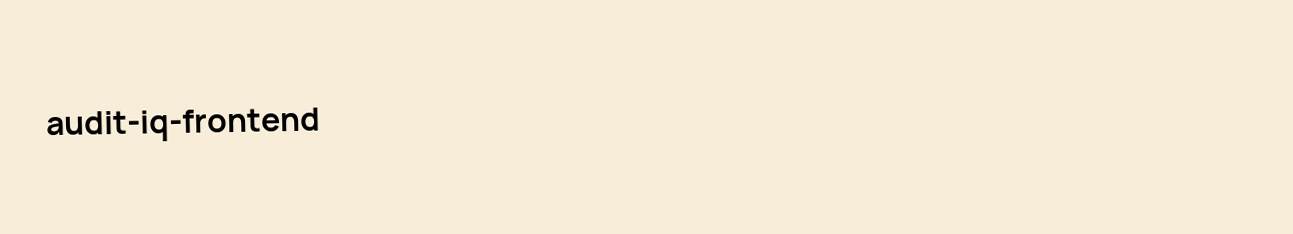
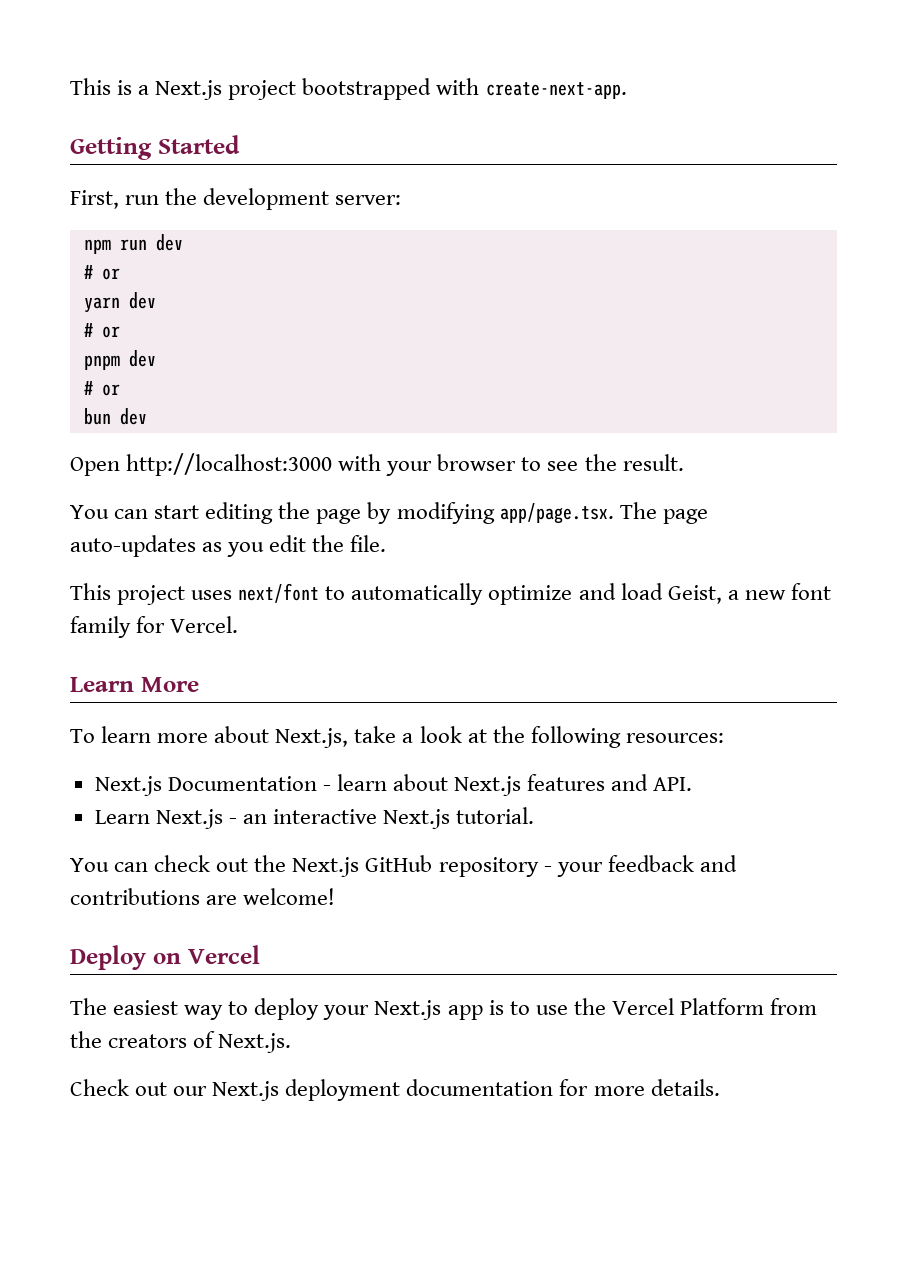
- audit-iq-frontend
+ This is a Next.js project bootstrapped with create-next-app.
+ Getting Started
+ First, run the development server:
+ npm run dev
+ # or
+ yarn dev
+ # or
+ pnpm dev
+ # or
+ bun dev
+ Open http://localhost:3000 with your browser to see the result.
+ You can start editing the page by modifying app/page.tsx. The page auto-updates as you edit the file.
+ This project uses next/font to automatically optimize and load Geist, a new font family for Vercel.
+ Learn More
+ To learn more about Next.js, take a look at the following resources:
+ Next.js Documentation - learn about Next.js features and API.
+ Learn Next.js - an interactive Next.js tutorial.
+ You can check out the Next.js GitHub repository - your feedback and contributions are welcome!
+ Deploy on Vercel
+ The easiest way to deploy your Next.js app is to use the Vercel Platform from the creators of Next.js.
+ Check out our Next.js deployment documentation for more details.

